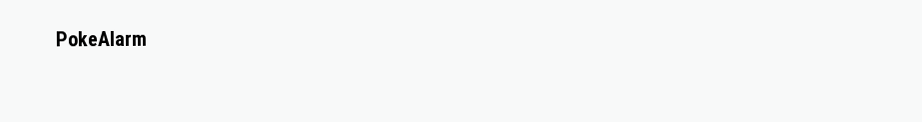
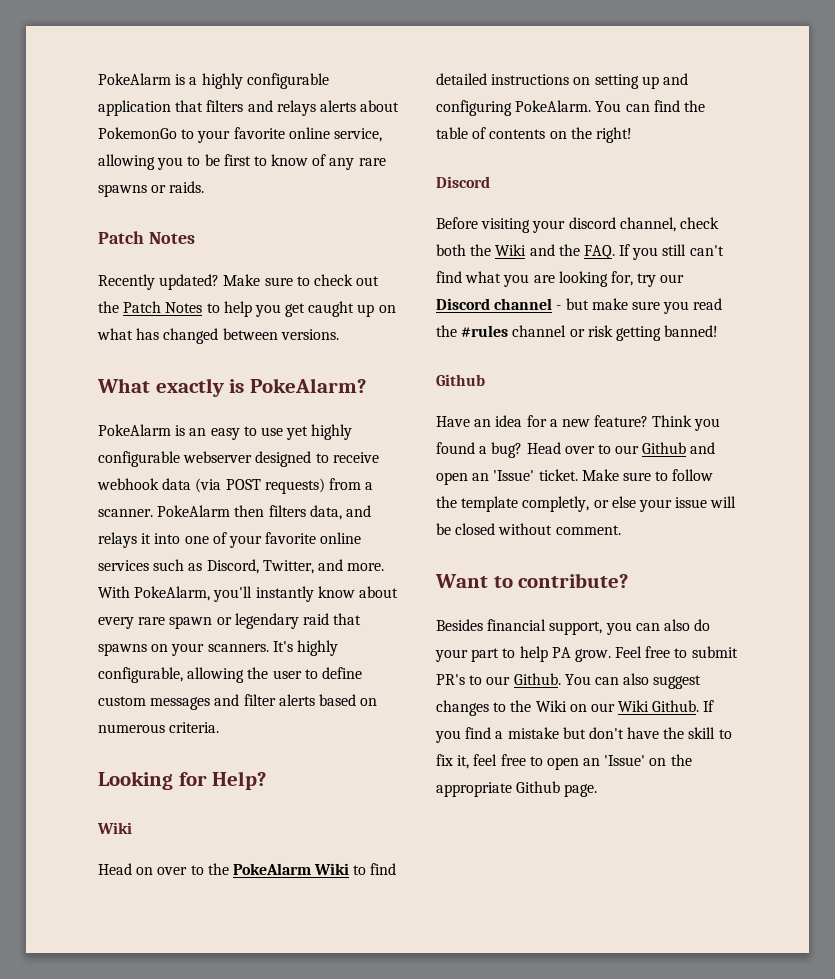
- PokeAlarm
+ PokeAlarm is a highly configurable application that filters and relays alerts about PokemonGo to your favorite online service, allowing you to be first to know of any rare spawns or raids.
+ Patch Notes
+ Recently updated? Make sure to check out the Patch Notes to help you get caught up on what has changed between versions.
+ What exactly is PokeAlarm?
+ PokeAlarm is an easy to use yet highly configurable webserver designed to receive webhook data (via POST requests) from a scanner. PokeAlarm then filters data, and relays it into one of your favorite online services such as Discord, Twitter, and more. With PokeAlarm, you'll instantly know about every rare spawn or legendary raid that spawns on your scanners. It's highly configurable, allowing the user to define custom messages and filter alerts based on numerous criteria.
+ Looking for Help?
+ Wiki
+ Head on over to the PokeAlarm Wiki to find detailed instructions on setting up and configuring PokeAlarm. You can find the table of contents on the right!
+ Discord
+ Before visiting your discord channel, check both the Wiki and the FAQ. If you still can't find what you are looking for, try our Discord channel - but make sure you read the #rules channel or risk getting banned!
+ Github
+ Have an idea for a new feature? Think you found a bug? Head over to our Github and open an 'Issue' ticket. Make sure to follow the template completly, or else your issue will be closed without comment.
+ Want to contribute?
+ Besides financial support, you can also do your part to help PA grow. Feel free to submit PR's to our Github. You can also suggest changes to the Wiki on our Wiki Github. If you find a mistake but don't have the skill to fix it, feel free to open an 'Issue' on the appropriate Github page.

